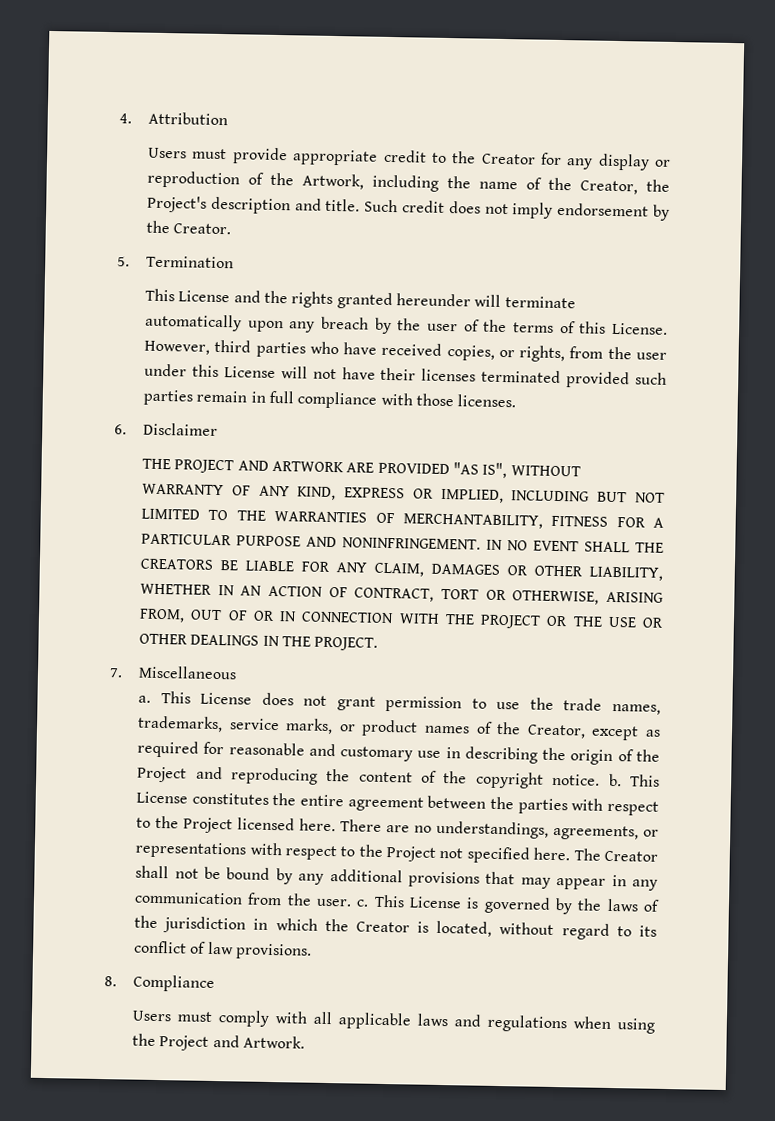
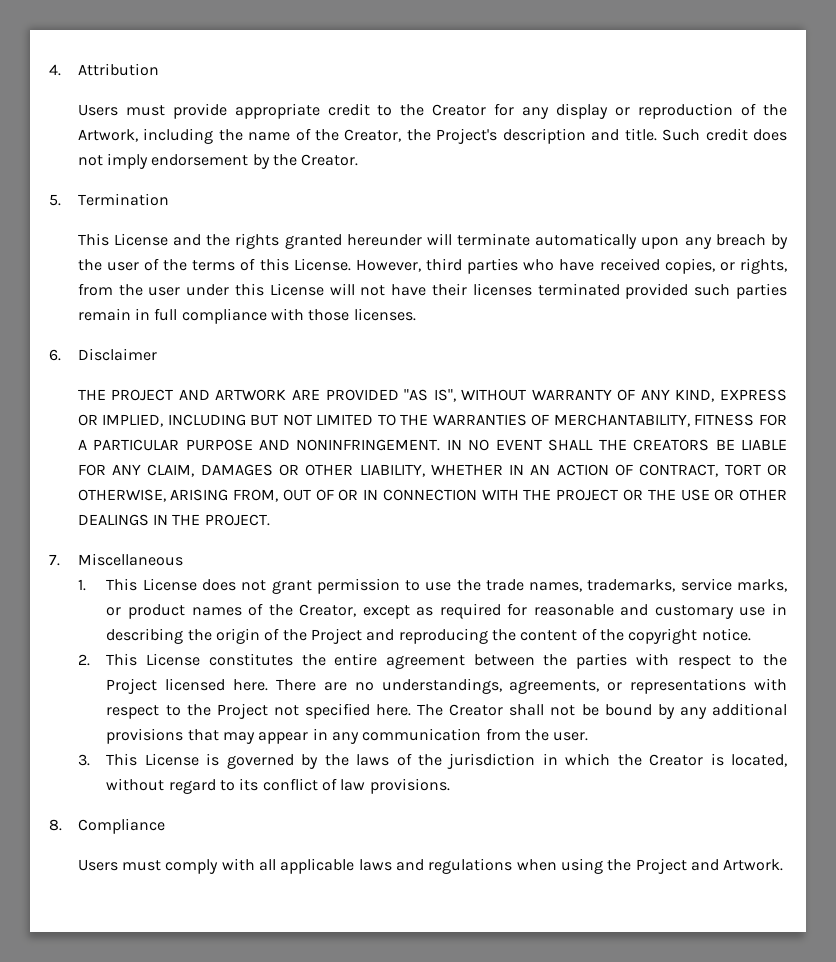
- a. This License does not grant permission to use the trade names, trademarks, service marks, or product names of the Creator, except as required for reasonable and customary use in describing the origin of the Project and reproducing the content of the copyright notice. b. This License constitutes the entire agreement between the parties with respect to the Project licensed here.
+ 1. This License does not grant permission to use the trade names, trademarks, service marks, or product names of the Creator, except as required for reasonable and customary use in describing the origin of the Project and reproducing the content of the copyright notice.
+ 2. This License constitutes the entire agreement between the parties with respect to the Project licensed here.
- The Creator shall not be bound by any additional provisions that may appear in any communication from the user. c. This License is governed by the laws of the jurisdiction in which the Creator is located, without regard to its conflict of law provisions.
+ The Creator shall not be bound by any additional provisions that may appear in any communication from the user.
+ 3. This License is governed by the laws of the jurisdiction in which the Creator is located, without regard to its conflict of law provisions.

